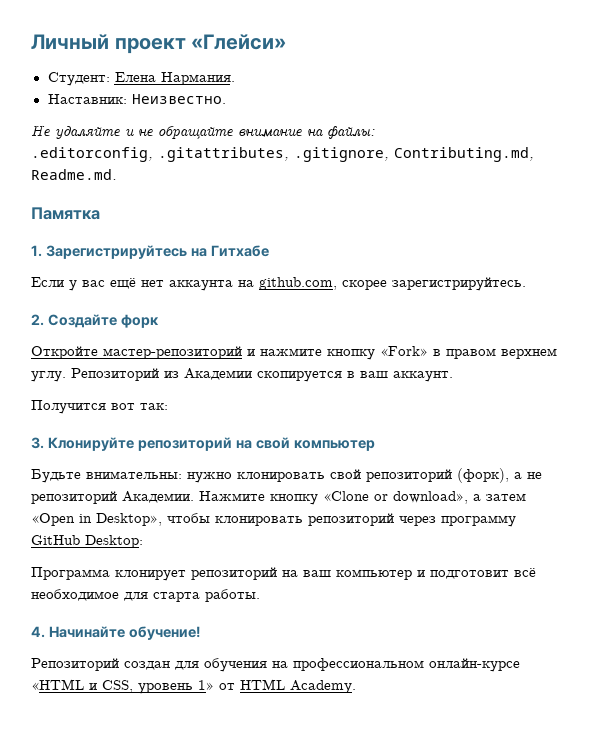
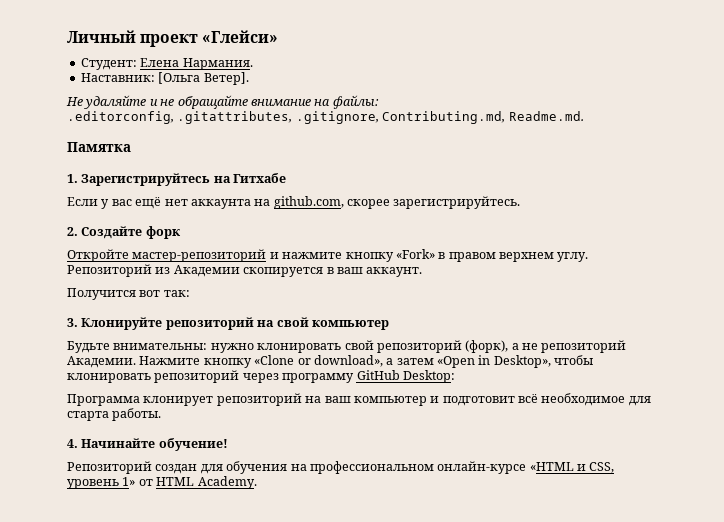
- Наставник: Неизвестно.
+ Наставник: [Ольга Ветер].

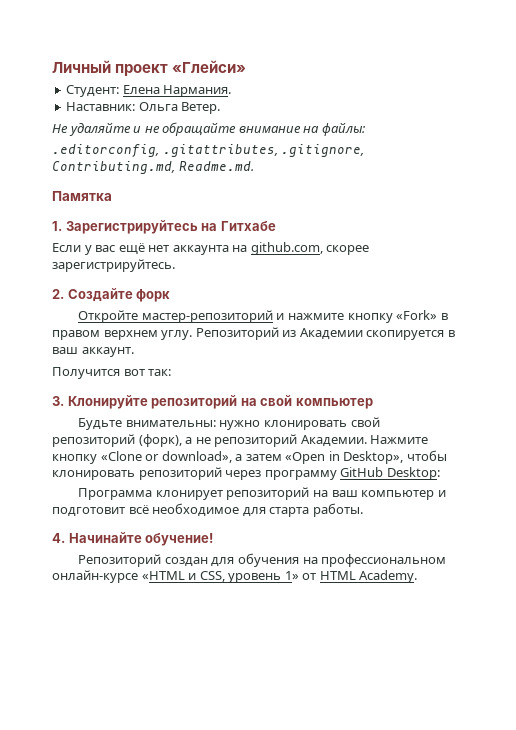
- Наставник: [Ольга Ветер].
+ Наставник: Ольга Ветер.

